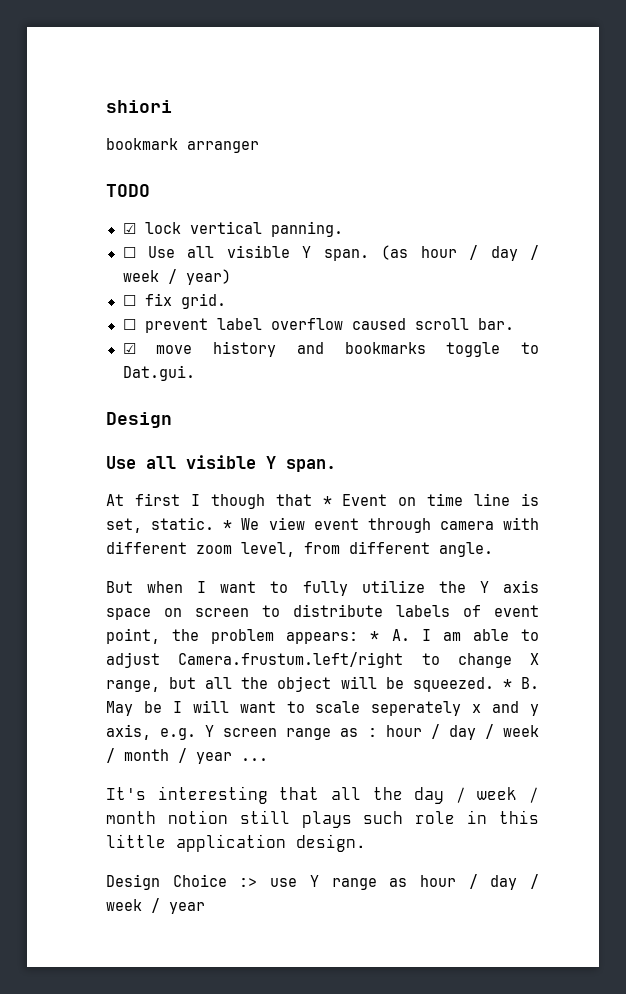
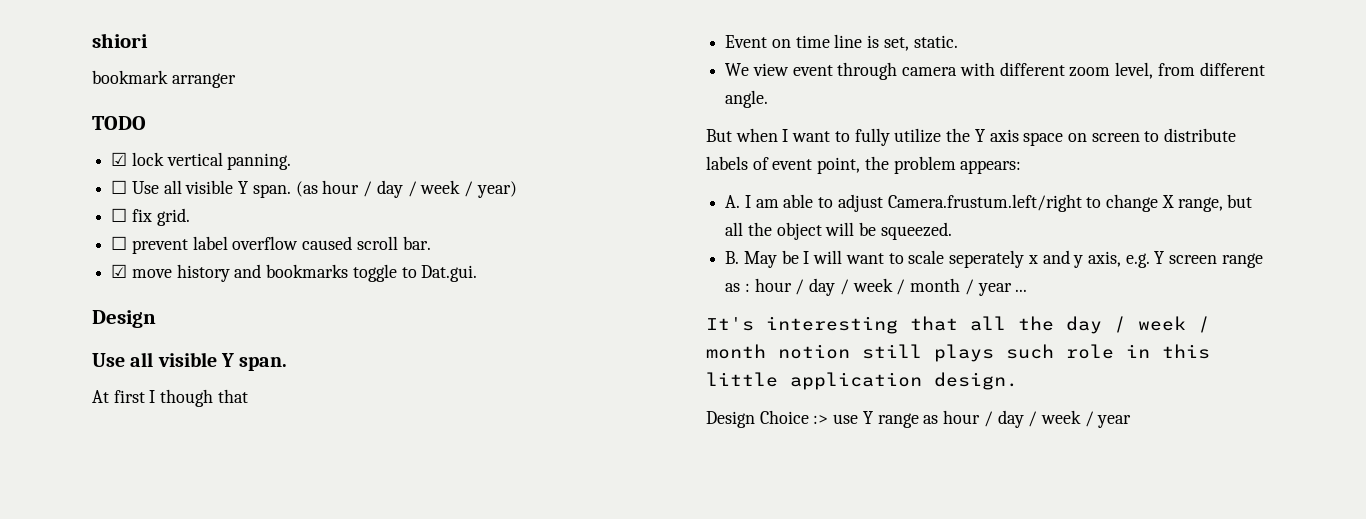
- At first I though that * Event on time line is set, static. * We view event through camera with different zoom level, from different angle.
+ At first I though that
+ Event on time line is set, static.
+ We view event through camera with different zoom level, from different angle.
- But when I want to fully utilize the Y axis space on screen to distribute labels of event point, the problem appears: * A. I am able to adjust Camera.frustum.left/right to change X range, but all the object will be squeezed. * B. May be I will want to scale seperately x and y axis, e.g. Y screen range as :
+ But when I want to fully utilize the Y axis space on screen to distribute labels of event point, the problem appears:
+ A. I am able to adjust Camera.frustum.left/right to change X range, but all the object will be squeezed.
+ B. May be I will want to scale seperately x and y axis, e.g. Y screen range as :

